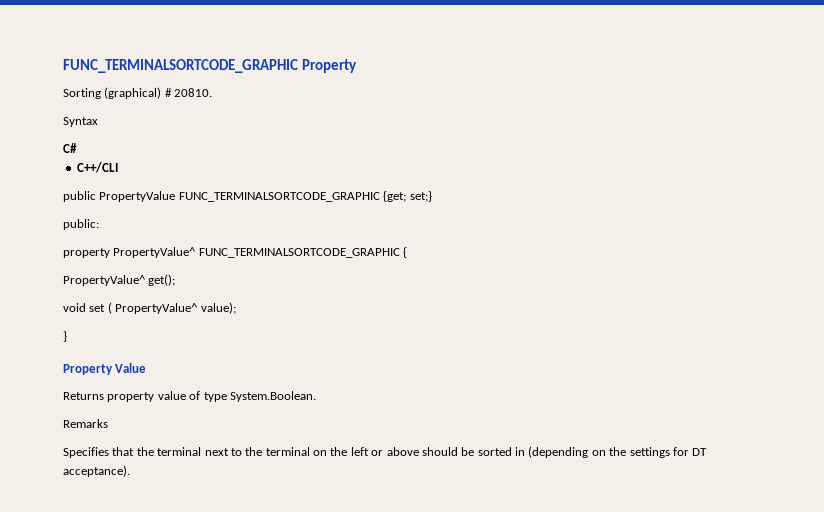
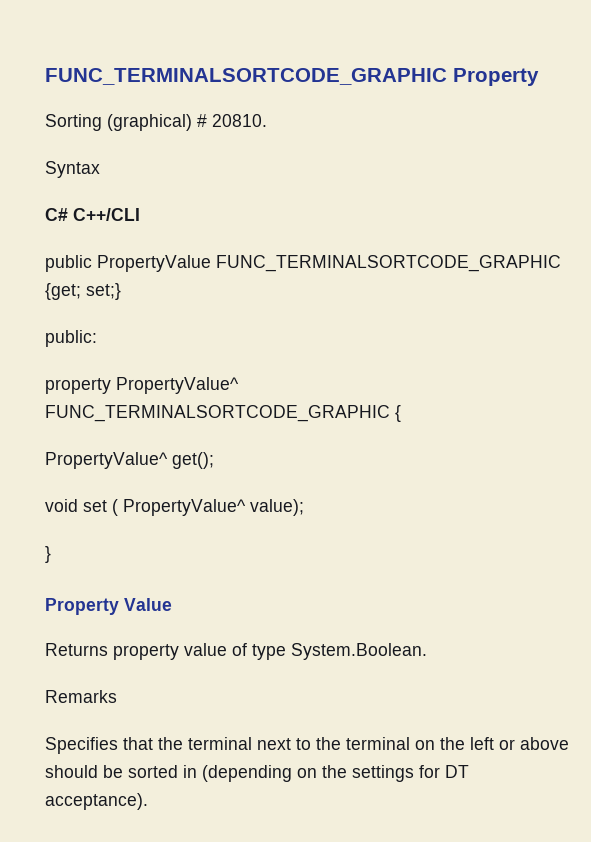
- C#
- C++/CLI
+ C# C++/CLI

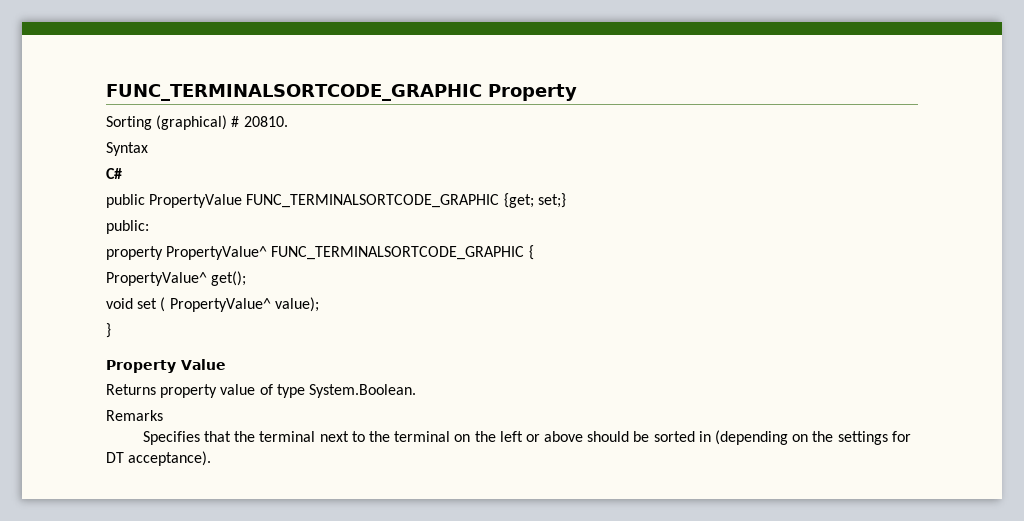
- C# C++/CLI
+ C#

